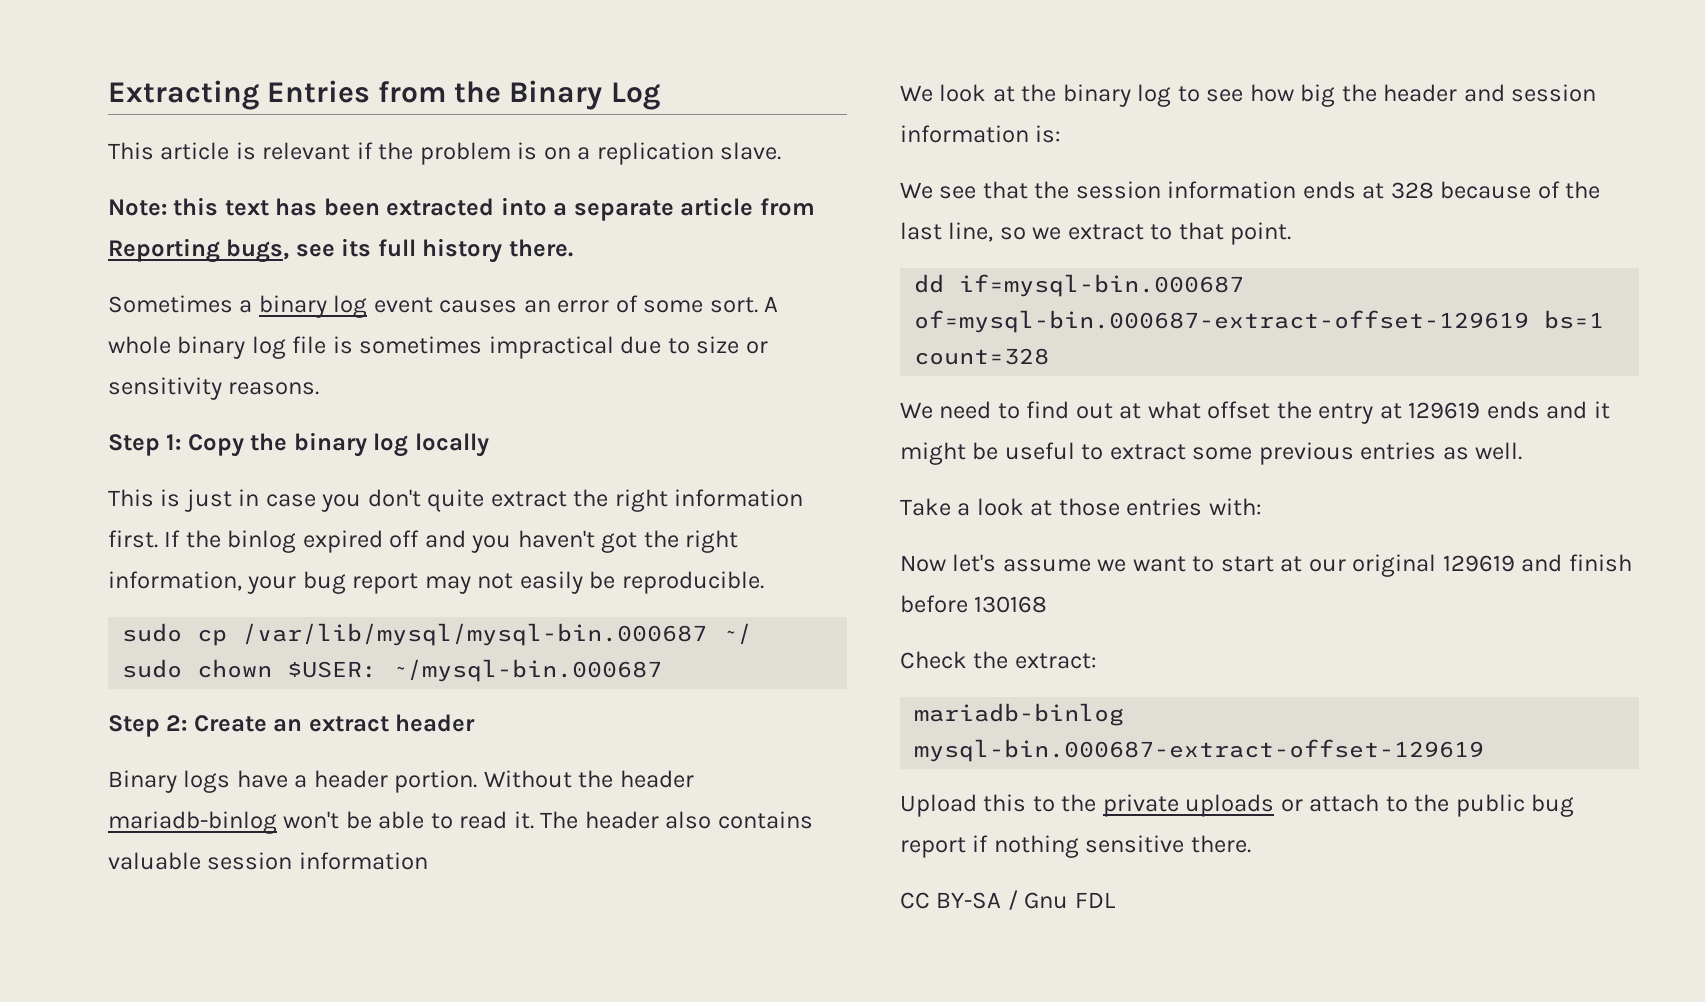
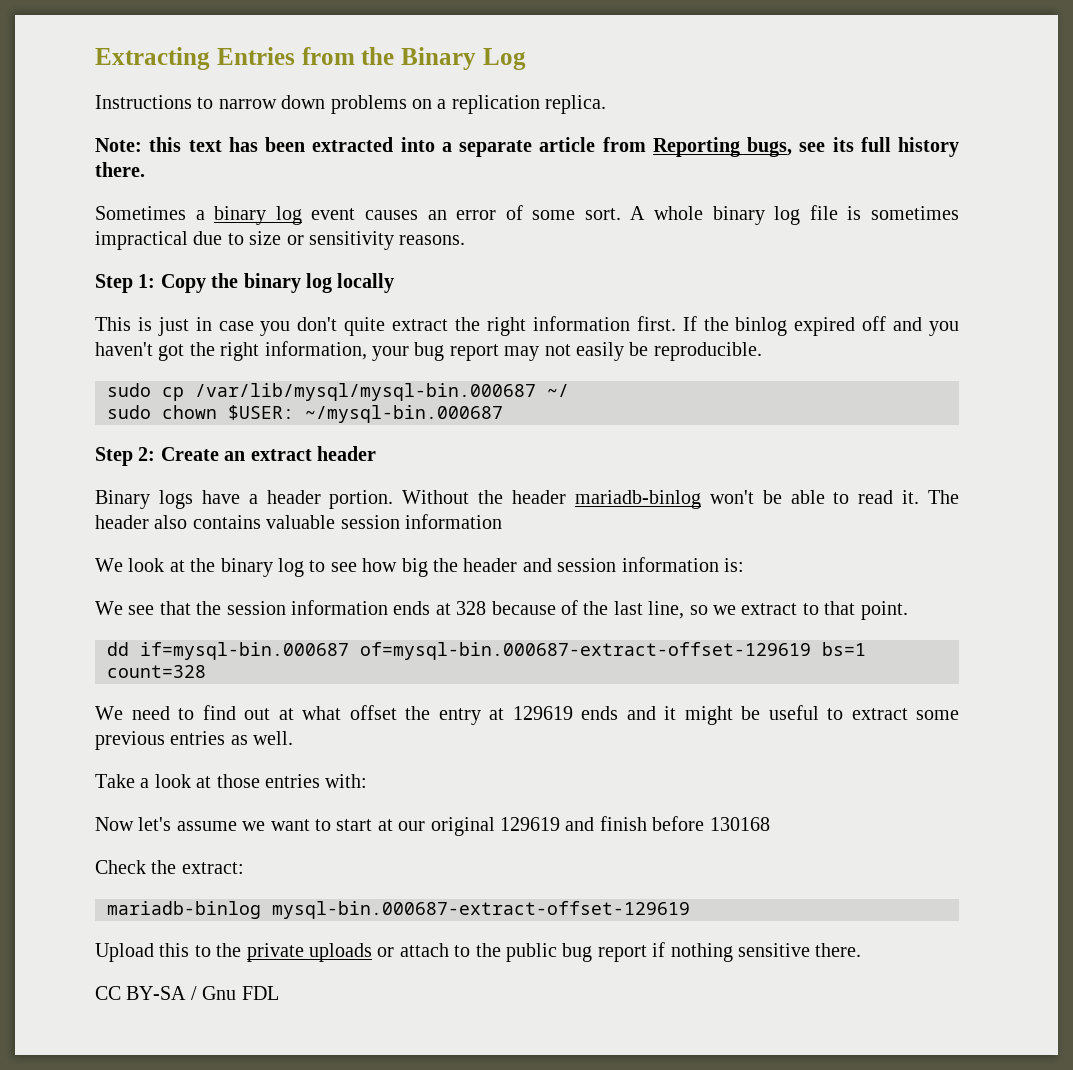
- This article is relevant if the problem is on a replication slave.
+ Instructions to narrow down problems on a replication replica.

